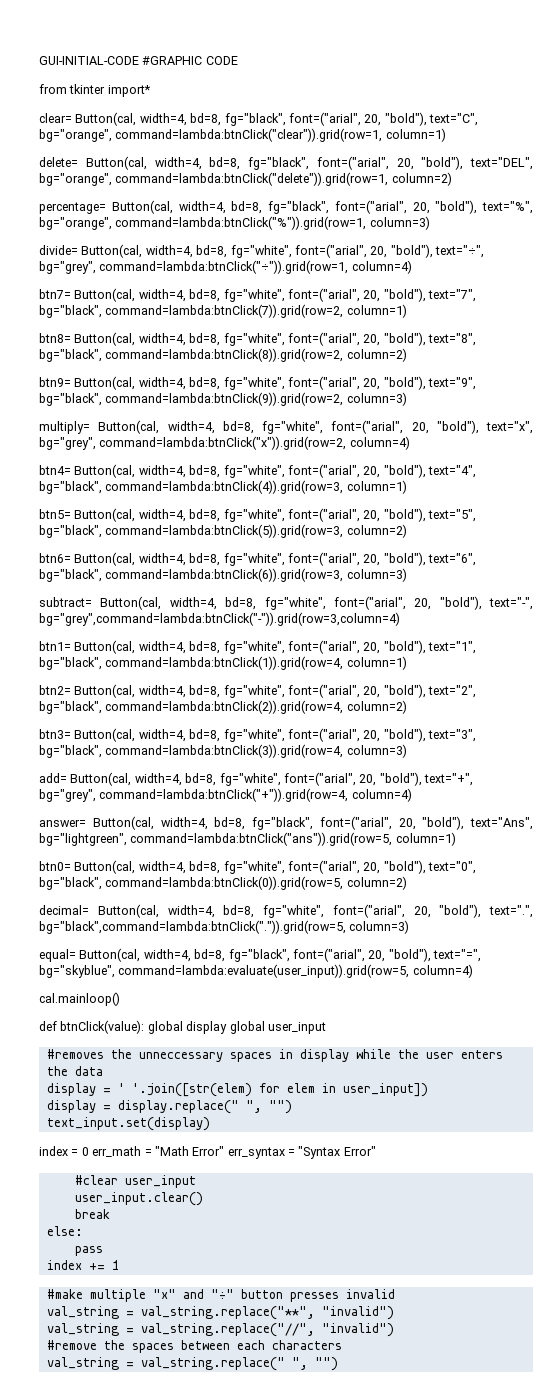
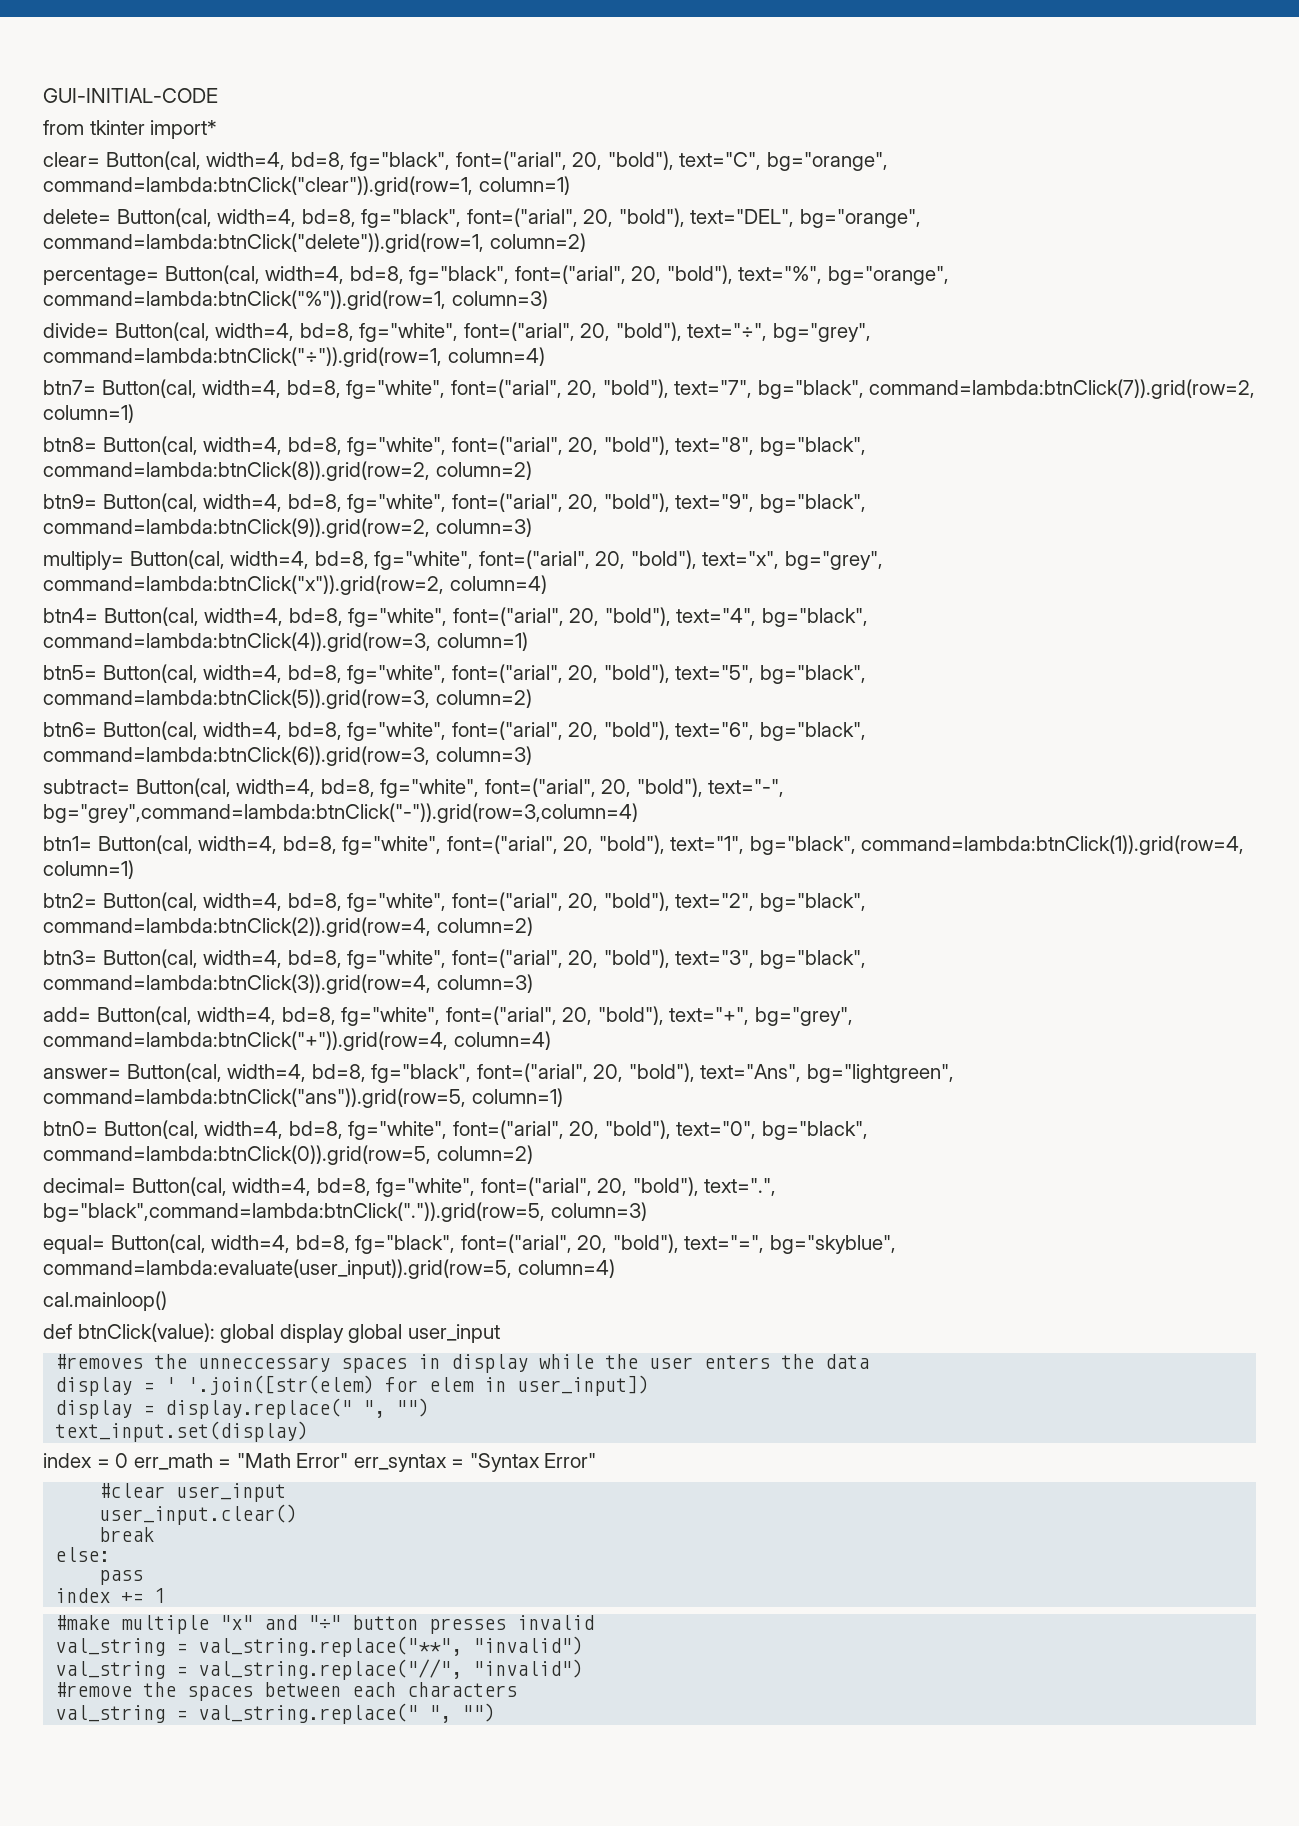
- GUI-INITIAL-CODE #GRAPHIC CODE
+ GUI-INITIAL-CODE

